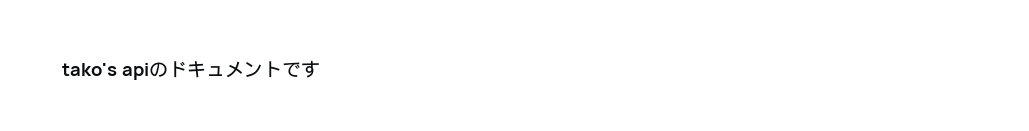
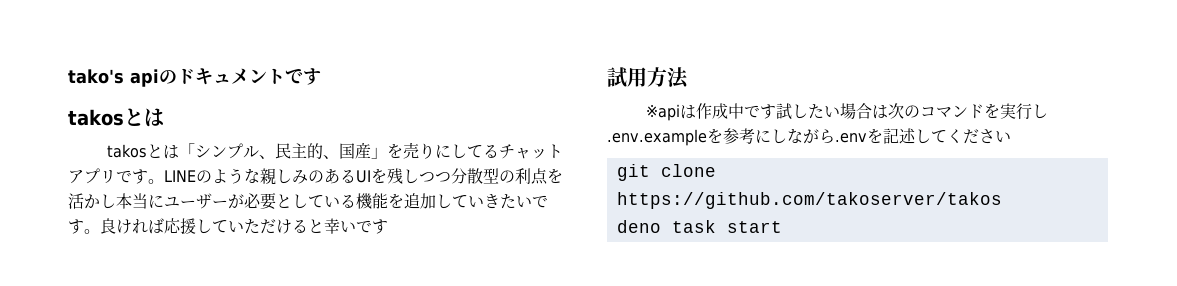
  tako's apiのドキュメントです
+ takosとは
+ takosとは「シンプル、民主的、国産」を売りにしてるチャットアプリです。LINEのような親しみのあるUIを残しつつ分散型の利点を活かし本当にユーザーが必要としている機能を追加していきたいです。良ければ応援していただけると幸いです
+ 試用方法
+ ※apiは作成中です試したい場合は次のコマンドを実行し.env.exampleを参考にしながら.envを記述してください
+ git clone https://github.com/takoserver/takos
+ deno task start

